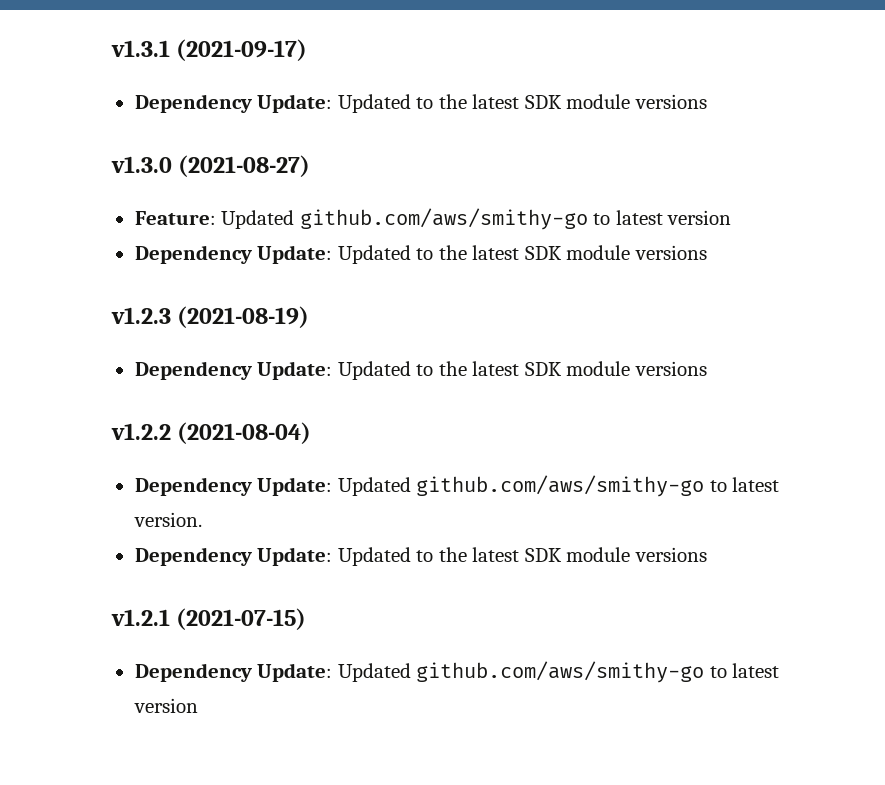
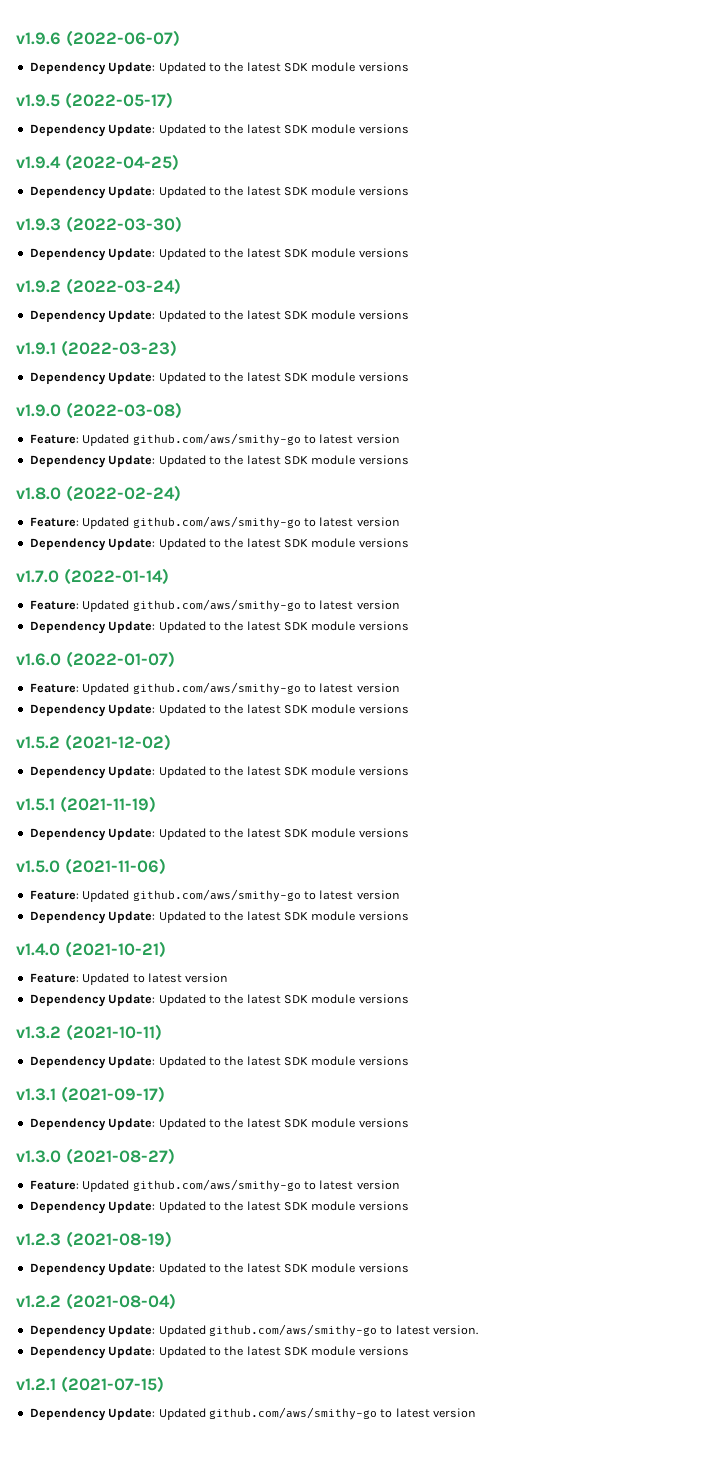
+ v1.9.6 (2022-06-07)
+ Dependency Update: Updated to the latest SDK module versions
+ v1.9.5 (2022-05-17)
+ Dependency Update: Updated to the latest SDK module versions
+ v1.9.4 (2022-04-25)
+ Dependency Update: Updated to the latest SDK module versions
+ v1.9.3 (2022-03-30)
+ Dependency Update: Updated to the latest SDK module versions
+ v1.9.2 (2022-03-24)
+ Dependency Update: Updated to the latest SDK module versions
+ v1.9.1 (2022-03-23)
+ Dependency Update: Updated to the latest SDK module versions
+ v1.9.0 (2022-03-08)
+ Feature: Updated github.com/aws/smithy-go to latest version
+ Dependency Update: Updated to the latest SDK module versions
+ v1.8.0 (2022-02-24)
+ Feature: Updated github.com/aws/smithy-go to latest version
+ Dependency Update: Updated to the latest SDK module versions
+ v1.7.0 (2022-01-14)
+ Feature: Updated github.com/aws/smithy-go to latest version
+ Dependency Update: Updated to the latest SDK module versions
+ v1.6.0 (2022-01-07)
+ Feature: Updated github.com/aws/smithy-go to latest version
+ Dependency Update: Updated to the latest SDK module versions
+ v1.5.2 (2021-12-02)
+ Dependency Update: Updated to the latest SDK module versions
+ v1.5.1 (2021-11-19)
+ Dependency Update: Updated to the latest SDK module versions
+ v1.5.0 (2021-11-06)
+ Feature: Updated github.com/aws/smithy-go to latest version
+ Dependency Update: Updated to the latest SDK module versions
+ v1.4.0 (2021-10-21)
+ Feature: Updated to latest version
+ Dependency Update: Updated to the latest SDK module versions
+ v1.3.2 (2021-10-11)
+ Dependency Update: Updated to the latest SDK module versions

